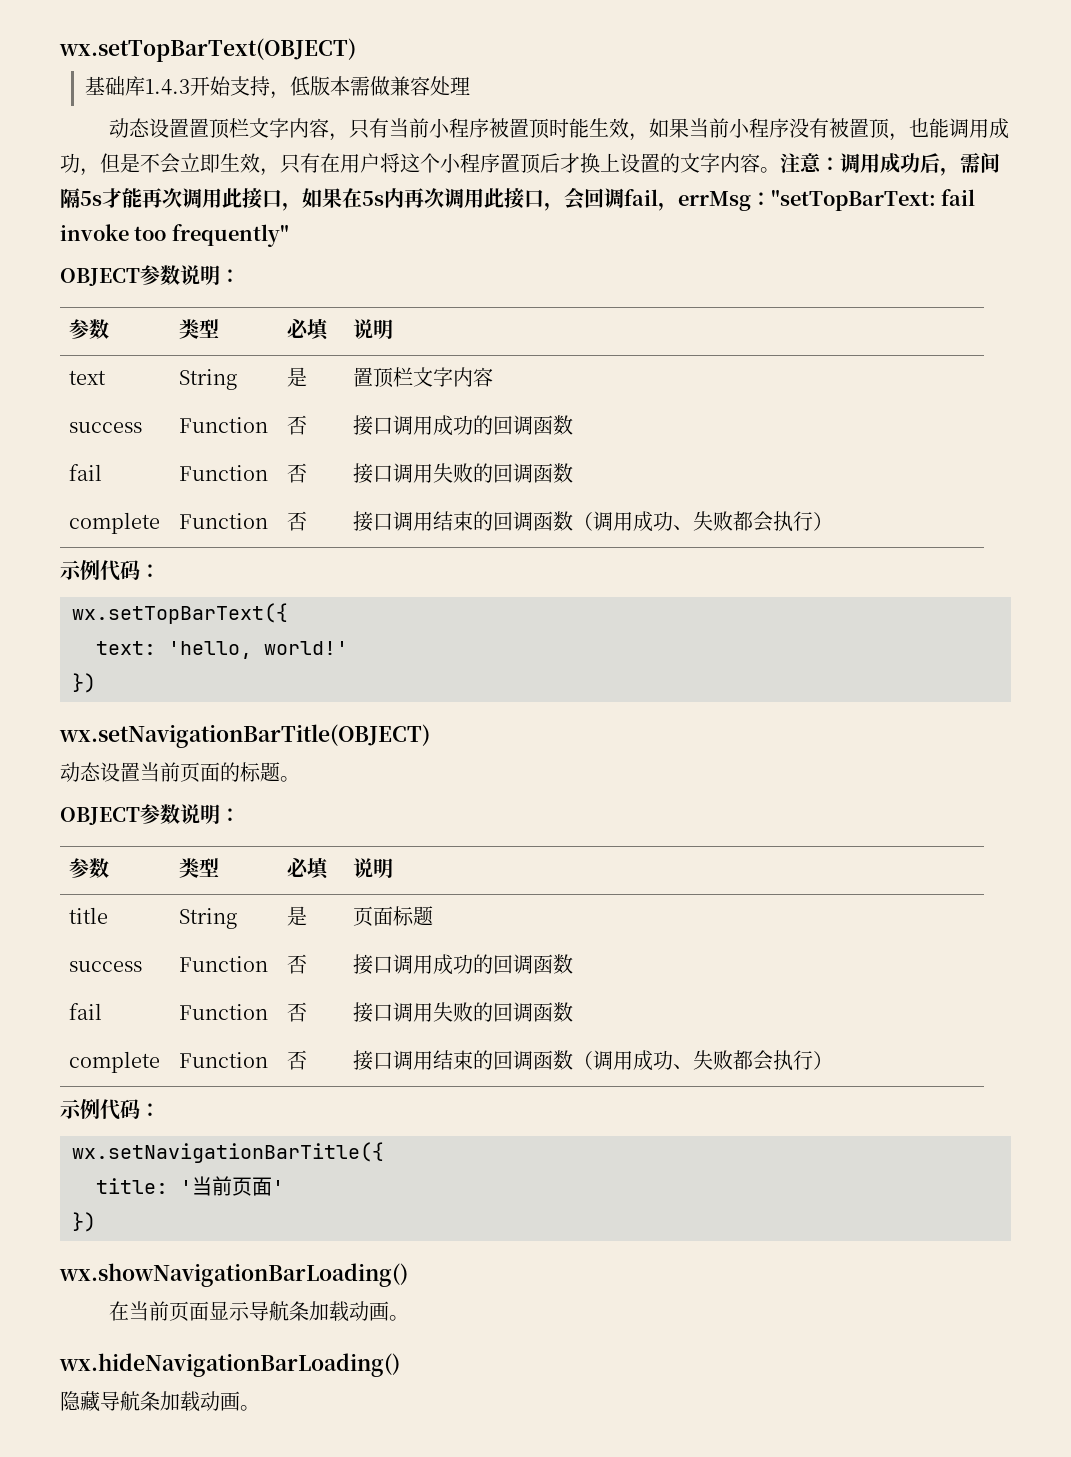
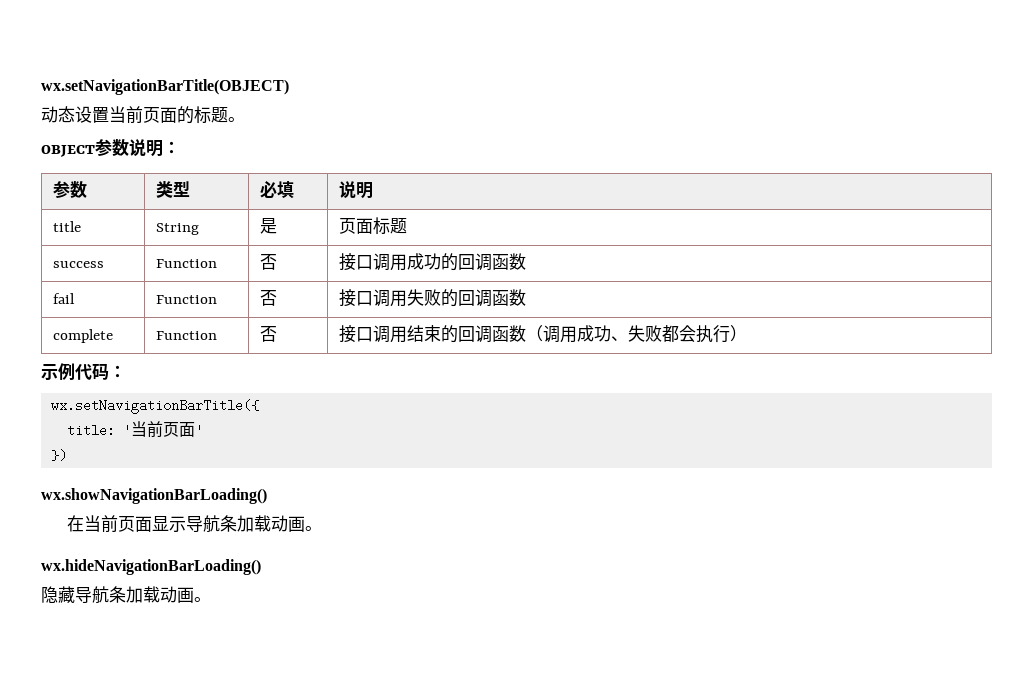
- wx.setTopBarText(OBJECT)
- 基础库1.4.3开始支持，低版本需做兼容处理
- 动态设置置顶栏文字内容，只有当前小程序被置顶时能生效，如果当前小程序没有被置顶，也能调用成功，但是不会立即生效，只有在用户将这个小程序置顶后才换上设置的文字内容。注意：调用成功后，需间隔5s才能再次调用此接口，如果在5s内再次调用此接口，会回调fail，errMsg："setTopBarText: fail invoke too frequently"
- OBJECT参数说明：
- 参数 | 类型 | 必填 | 说明
- text | String | 是 | 置顶栏文字内容
- success | Function | 否 | 接口调用成功的回调函数
- fail | Function | 否 | 接口调用失败的回调函数
- complete | Function | 否 | 接口调用结束的回调函数（调用成功、失败都会执行）
- 示例代码：
- wx.setTopBarText({
- text: 'hello, world!'
- })

